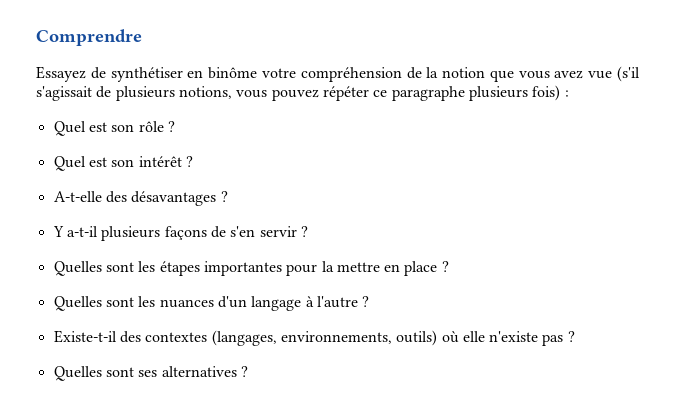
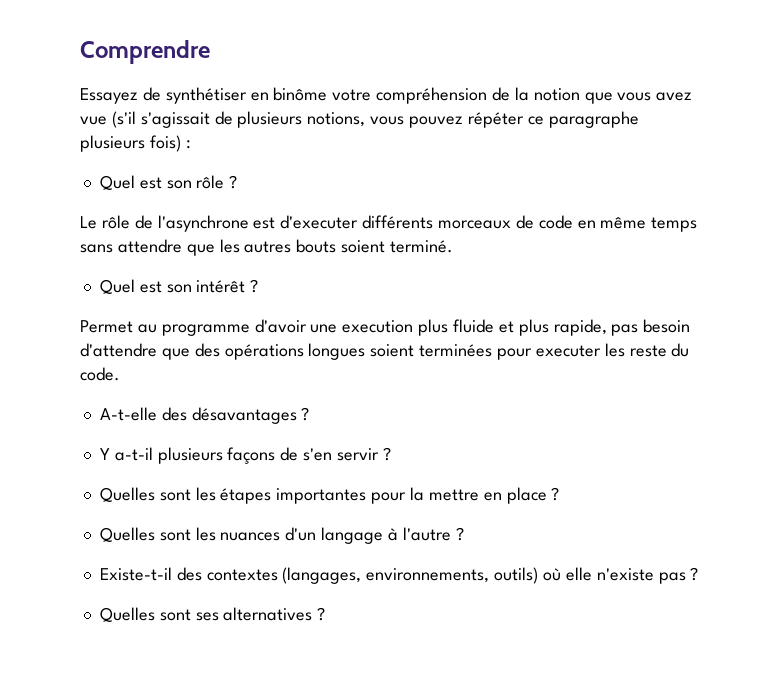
+ Le rôle de l'asynchrone est d'executer différents morceaux de code en même temps sans attendre que les autres bouts soient terminé.
+ Permet au programme d'avoir une execution plus fluide et plus rapide, pas besoin d'attendre que des opérations longues soient terminées pour executer les reste du code.

